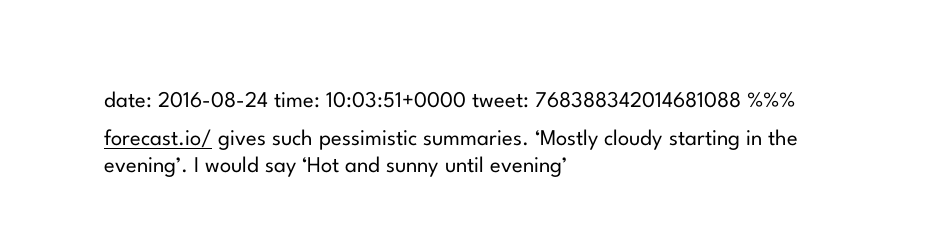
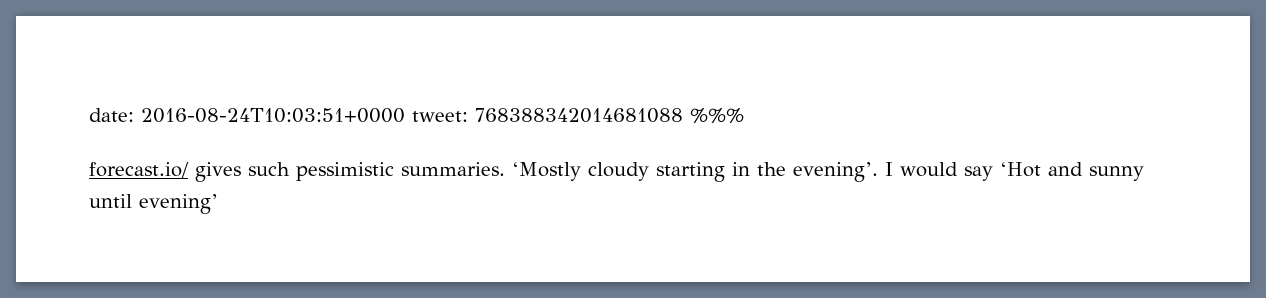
- date: 2016-08-24 time: 10:03:51+0000 tweet: 768388342014681088 %%%
+ date: 2016-08-24T10:03:51+0000 tweet: 768388342014681088 %%%

